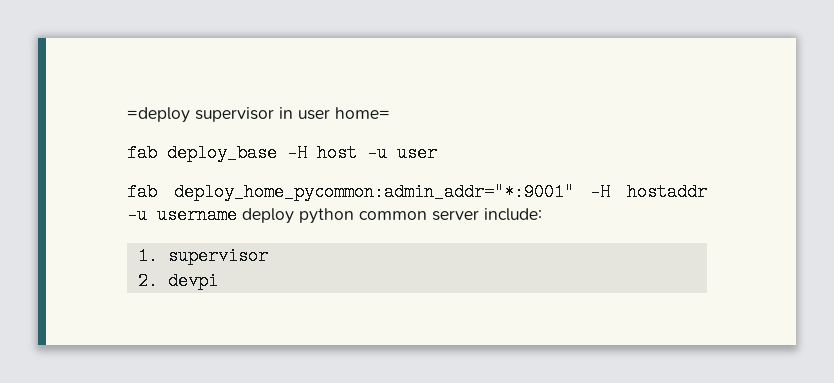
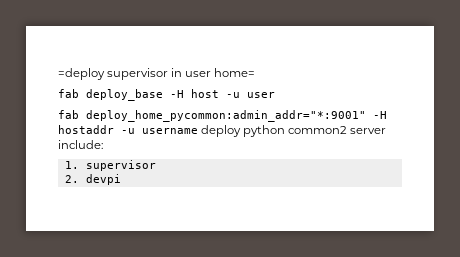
- fab deploy_home_pycommon:admin_addr="*:9001" -H hostaddr -u username deploy python common server include:
+ fab deploy_home_pycommon:admin_addr="*:9001" -H hostaddr -u username deploy python common2 server include:

